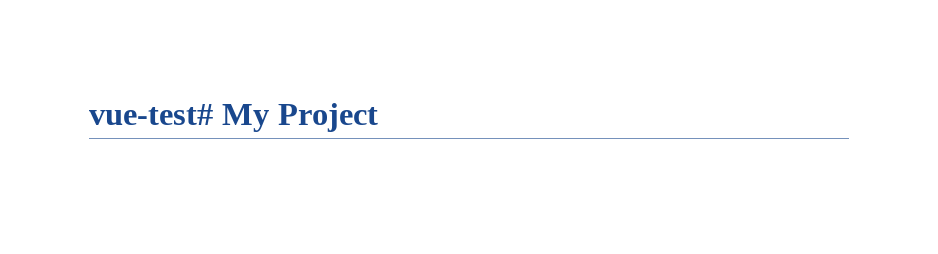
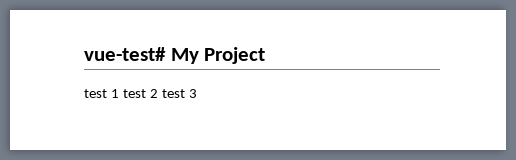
+ test 1 test 2 test 3

